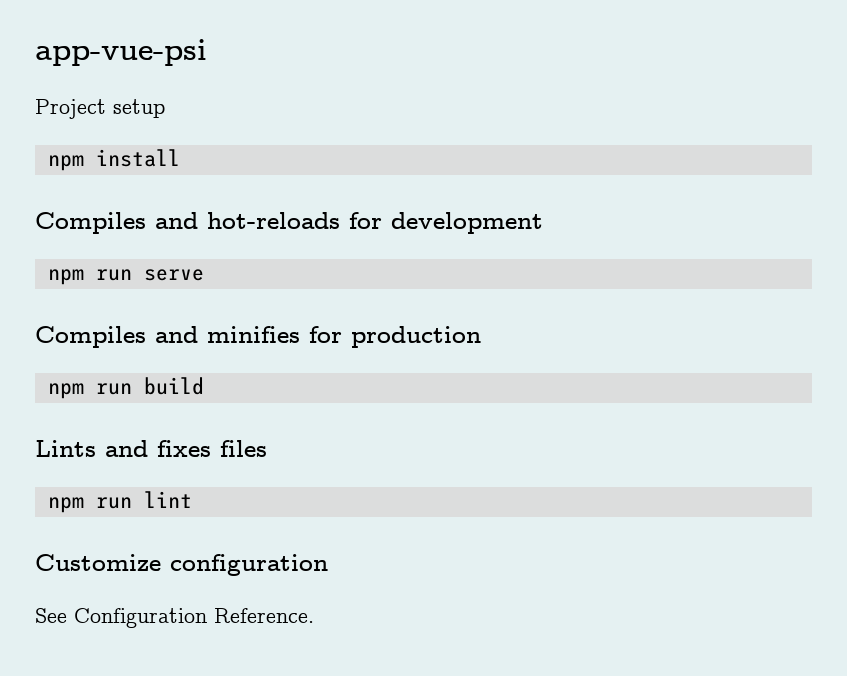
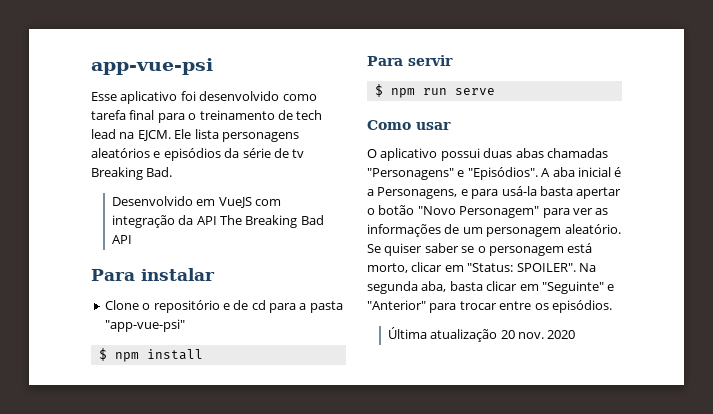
- Project setup
- npm install
- Compiles and hot-reloads for development
- npm run serve
- Compiles and minifies for production
- npm run build
- Lints and fixes files
- npm run lint
- Customize configuration
- See Configuration Reference.
+ Esse aplicativo foi desenvolvido como tarefa final para o treinamento de tech lead na EJCM. Ele lista personagens aleatórios e episódios da série de tv Breaking Bad.
+ Desenvolvido em VueJS com integração da API The Breaking Bad API
+ Para instalar
+ Clone o repositório e de cd para a pasta "app-vue-psi"
+ $ npm install
+ Para servir
+ $ npm run serve
+ Como usar
+ O aplicativo possui duas abas chamadas "Personagens" e "Episódios". A aba inicial é a Personagens, e para usá-la basta apertar o botão "Novo Personagem" para ver as informações de um personagem aleatório. Se quiser saber se o personagem está morto, clicar em "Status: SPOILER". Na segunda aba, basta clicar em "Seguinte" e "Anterior" para trocar entre os episódios.
+ Última atualização 20 nov. 2020

